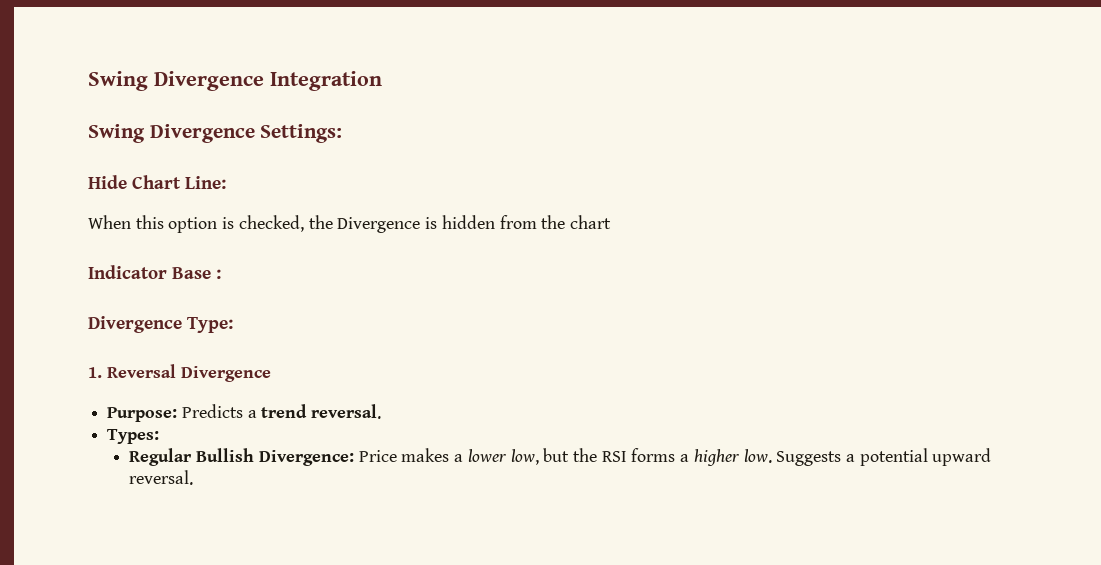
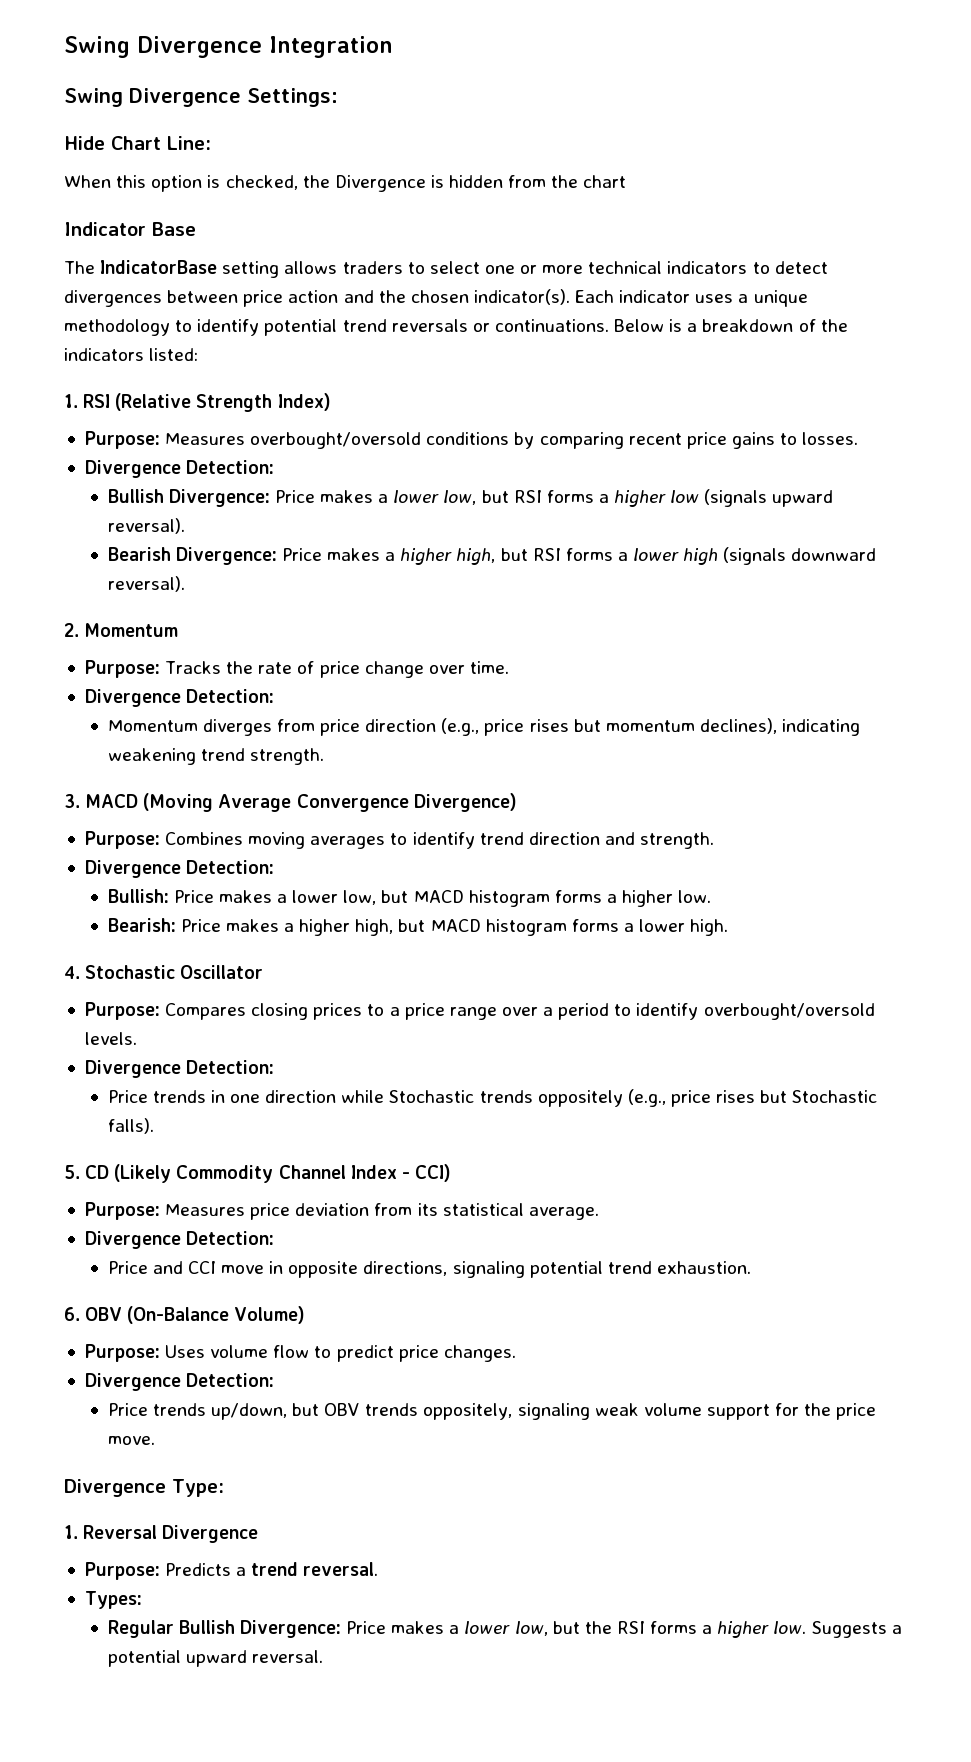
- Indicator Base :
+ Indicator Base
+ The IndicatorBase setting allows traders to select one or more technical indicators to detect divergences between price action and the chosen indicator(s). Each indicator uses a unique methodology to identify potential trend reversals or continuations. Below is a breakdown of the indicators listed:
+ 1. RSI (Relative Strength Index)
+ Purpose: Measures overbought/oversold conditions by comparing recent price gains to losses.
+ Divergence Detection:
+ Bullish Divergence: Price makes a lower low, but RSI forms a higher low (signals upward reversal).
+ Bearish Divergence: Price makes a higher high, but RSI forms a lower high (signals downward reversal).
+ 2. Momentum
+ Purpose: Tracks the rate of price change over time.
+ Divergence Detection:
+ Momentum diverges from price direction (e.g., price rises but momentum declines), indicating weakening trend strength.
+ 3. MACD (Moving Average Convergence Divergence)
+ Purpose: Combines moving averages to identify trend direction and strength.
+ Divergence Detection:
+ Bullish: Price makes a lower low, but MACD histogram forms a higher low.
+ Bearish: Price makes a higher high, but MACD histogram forms a lower high.
+ 4. Stochastic Oscillator
+ Purpose: Compares closing prices to a price range over a period to identify overbought/oversold levels.
+ Divergence Detection:
+ Price trends in one direction while Stochastic trends oppositely (e.g., price rises but Stochastic falls).
+ 5. CD (Likely Commodity Channel Index - CCI)
+ Purpose: Measures price deviation from its statistical average.
+ Divergence Detection:
+ Price and CCI move in opposite directions, signaling potential trend exhaustion.
+ 6. OBV (On-Balance Volume)
+ Purpose: Uses volume flow to predict price changes.
+ Divergence Detection:
+ Price trends up/down, but OBV trends oppositely, signaling weak volume support for the price move.

